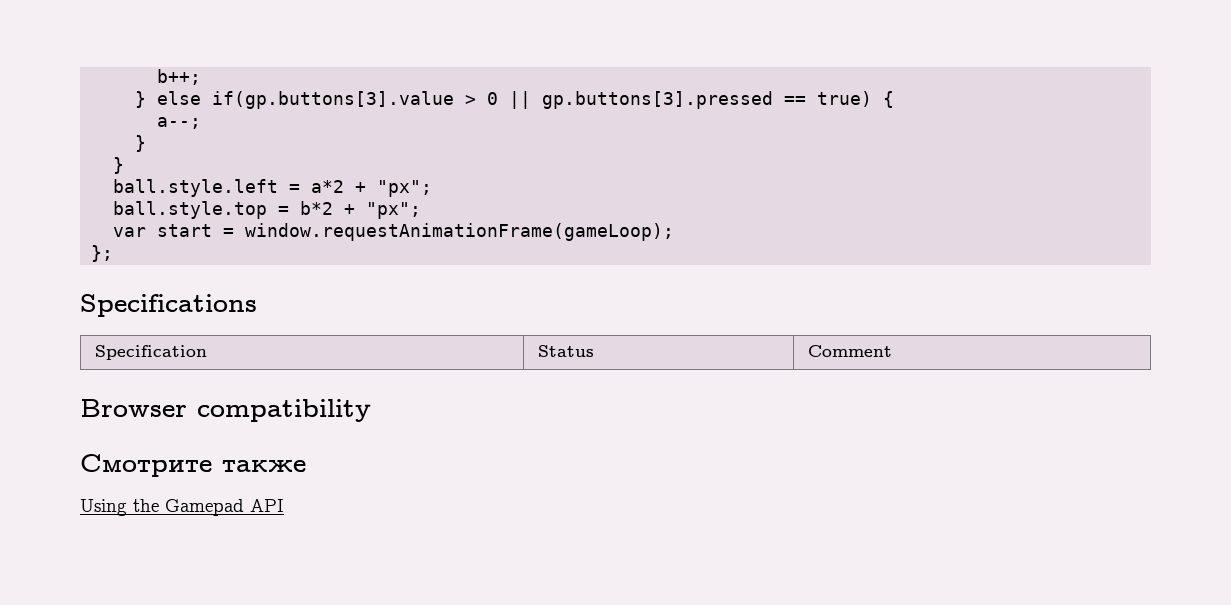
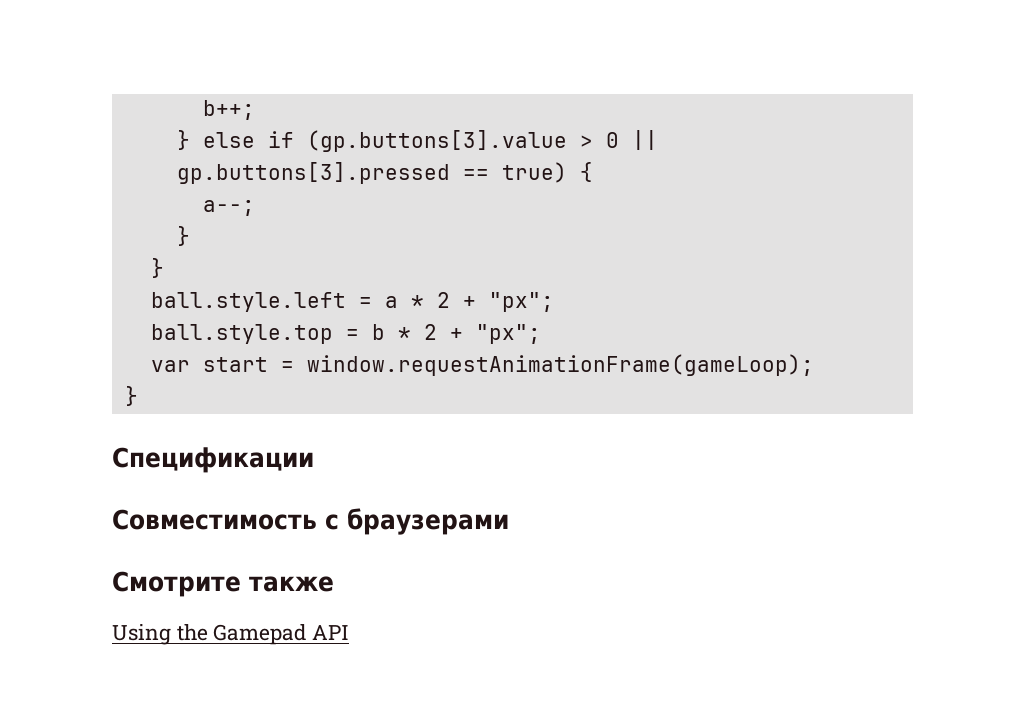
- } else if(gp.buttons[3].value > 0 || gp.buttons[3].pressed == true) {
+ } else if (gp.buttons[3].value > 0 || gp.buttons[3].pressed == true) {
- ball.style.left = a*2 + "px";
+ ball.style.left = a * 2 + "px";
- ball.style.top = b*2 + "px";
+ ball.style.top = b * 2 + "px";
  var start = window.requestAnimationFrame(gameLoop);
- };
- Specifications
- Specification | Status | Comment
- Browser compatibility
+ }
+ Спецификации
+ Совместимость с браузерами

